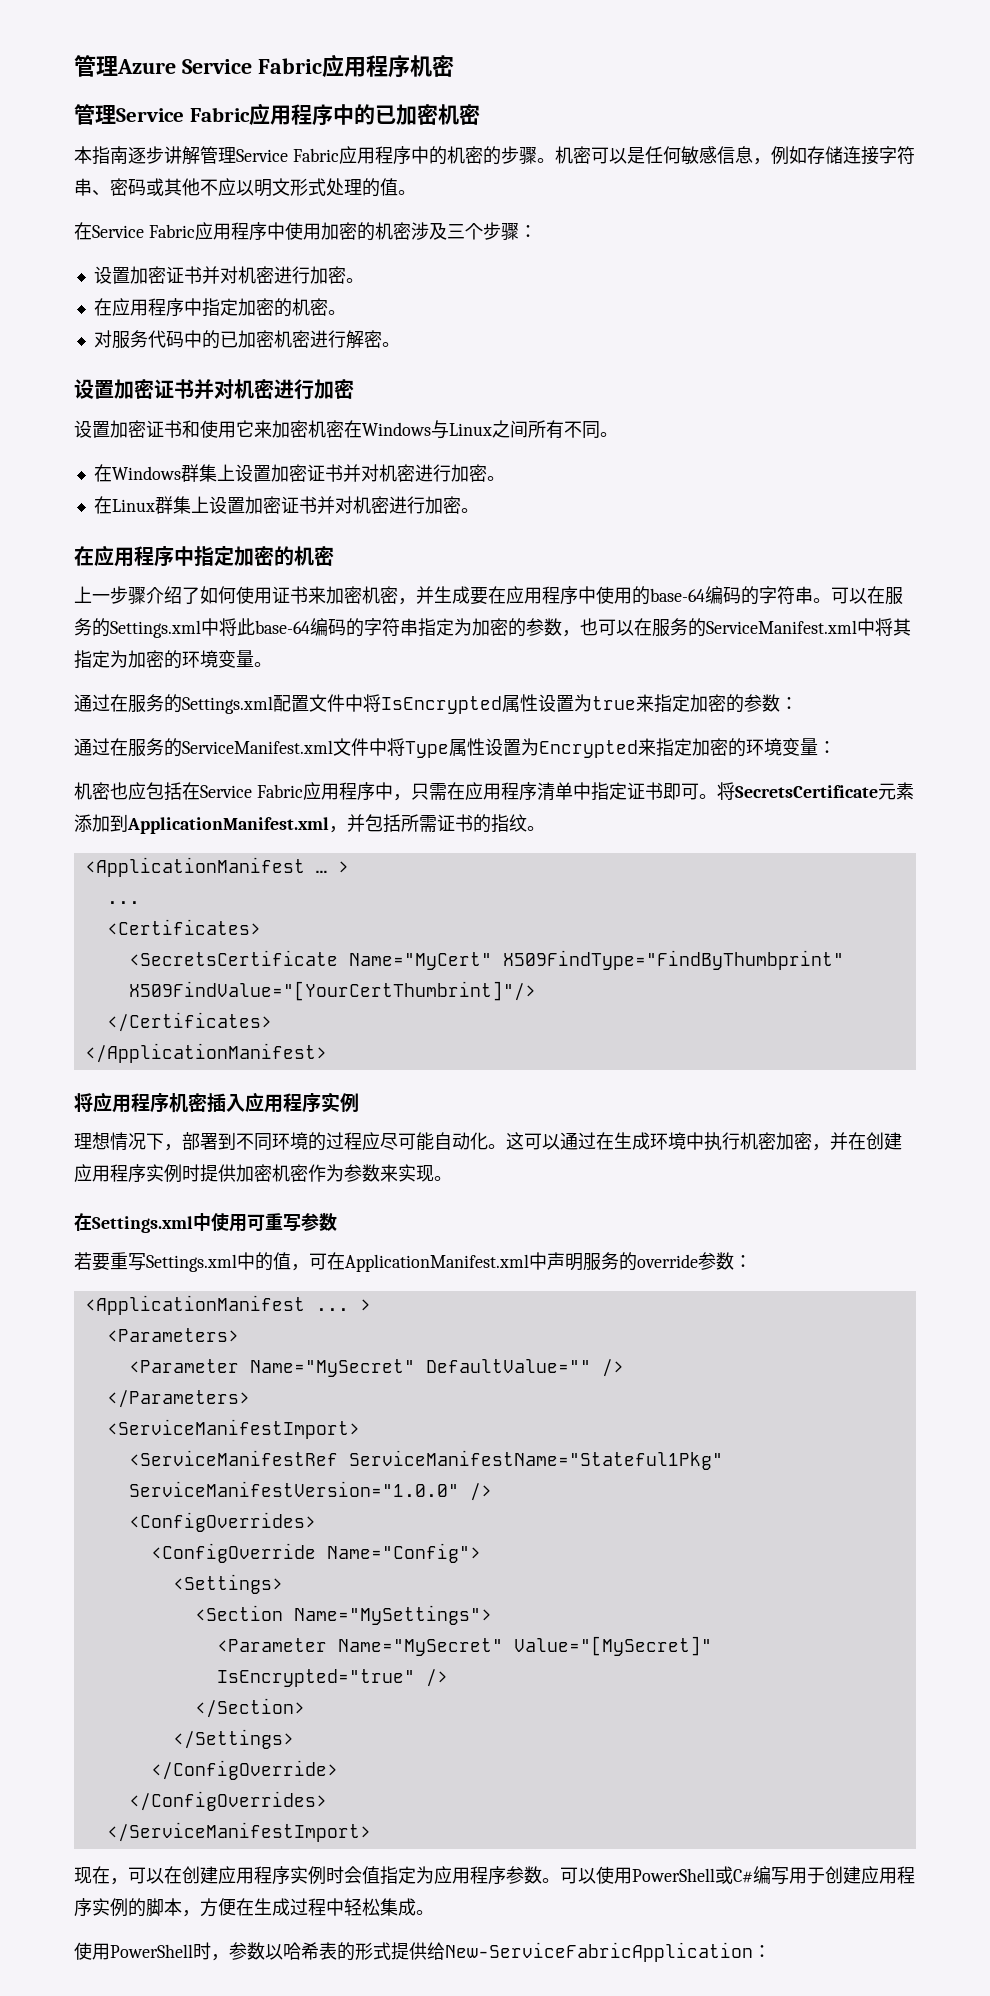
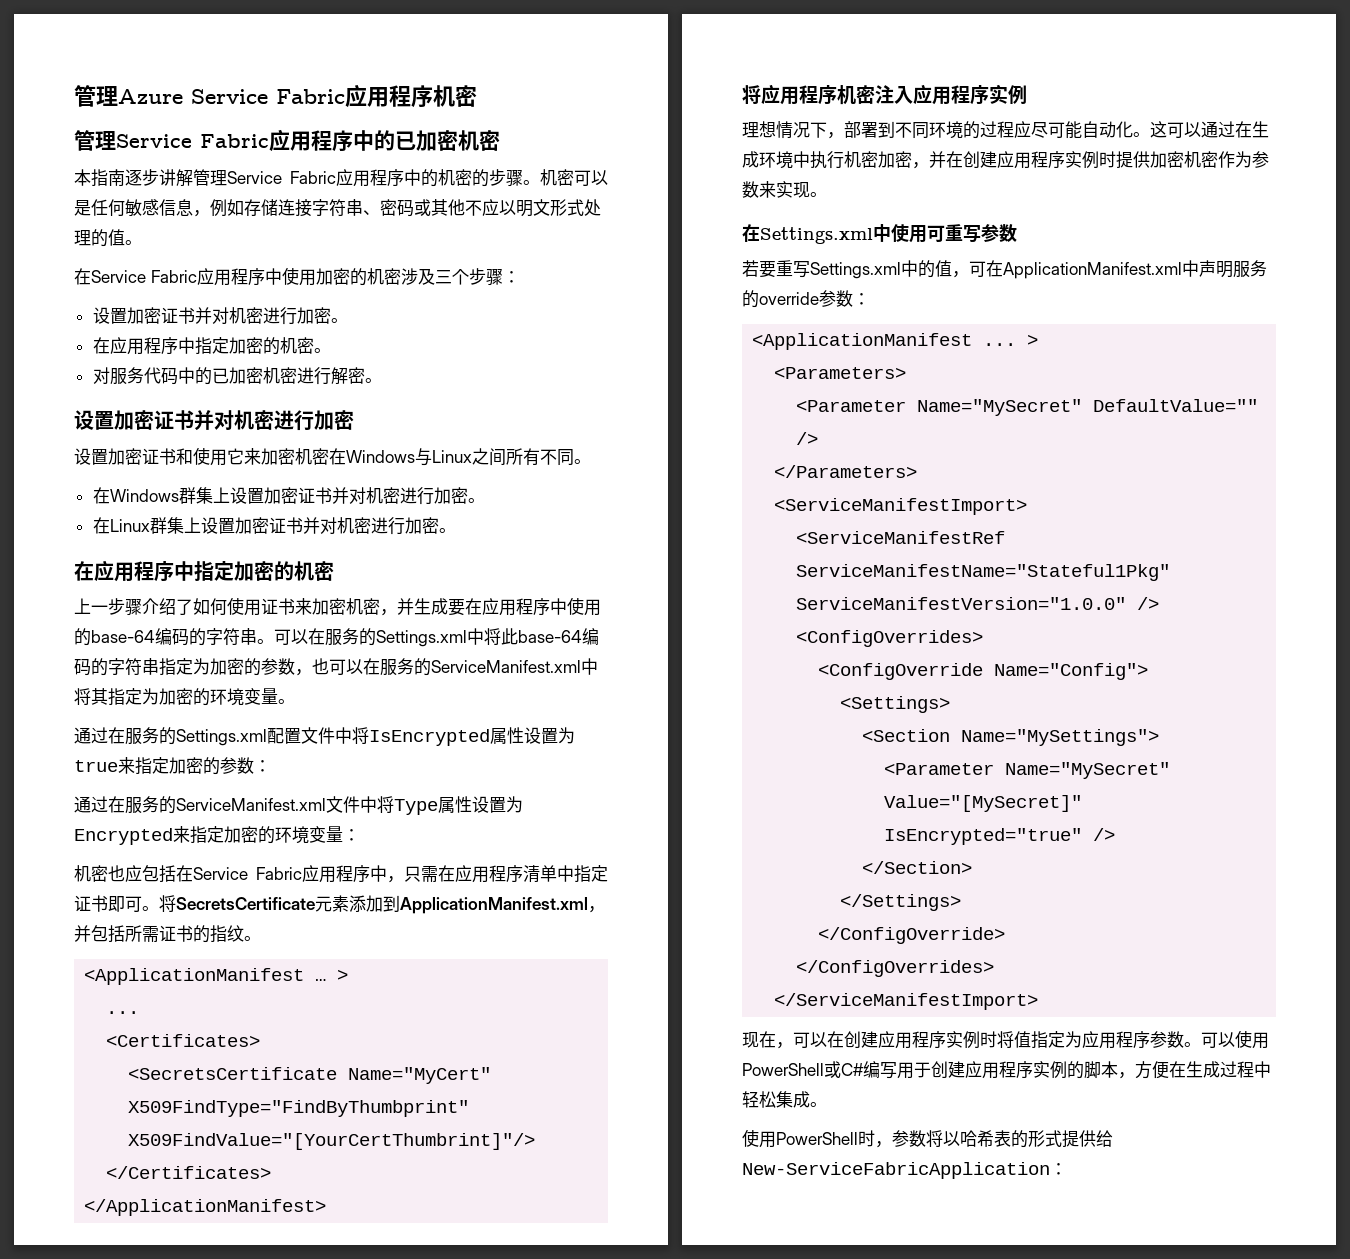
- 将应用程序机密插入应用程序实例
+ 将应用程序机密注入应用程序实例
- 现在，可以在创建应用程序实例时会值指定为应用程序参数。
+ 现在，可以在创建应用程序实例时将值指定为应用程序参数。
- 使用PowerShell时，参数以哈希表的形式提供给New-ServiceFabricApplication：
+ 使用PowerShell时，参数将以哈希表的形式提供给New-ServiceFabricApplication：

